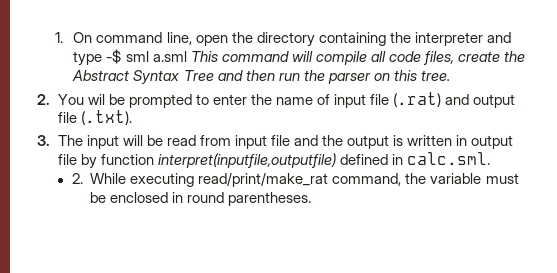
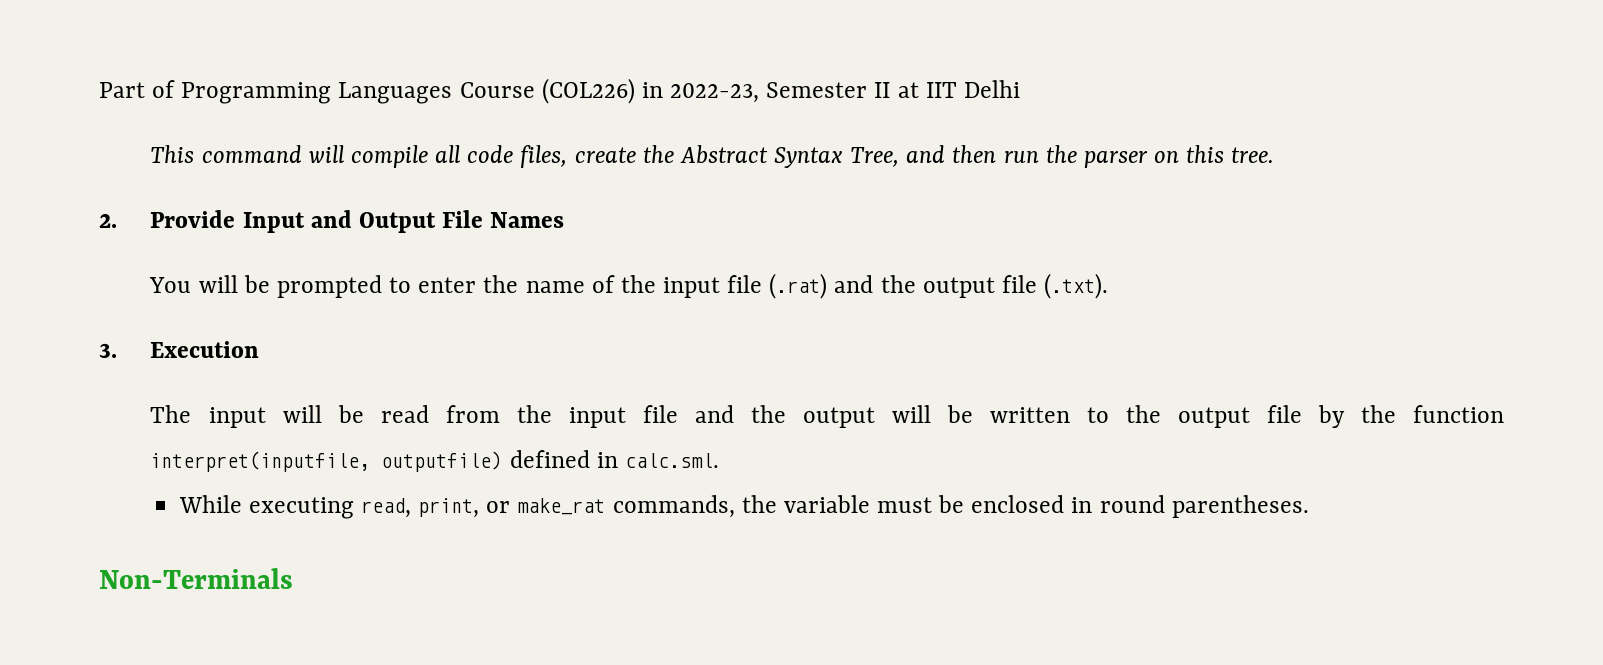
- 1. On command line, open the directory containing the interpreter and type -$ sml a.sml This command will compile all code files, create the Abstract Syntax Tree and then run the parser on this tree.
+ Part of Programming Languages Course (COL226) in 2022-23, Semester II at IIT Delhi
+ This command will compile all code files, create the Abstract Syntax Tree, and then run the parser on this tree.
- 2. You wil be prompted to enter the name of input file (.rat) and output file (.txt).
+ 2. Provide Input and Output File Names
+ You will be prompted to enter the name of the input file (.rat) and the output file (.txt).
- 3. The input will be read from input file and the output is written in output file by function interpret(inputfile,outputfile) defined in calc.sml.
+ 3. Execution
+ The input will be read from the input file and the output will be written to the output file by the function interpret(inputfile, outputfile) defined in calc.sml.
- 2. While executing read/print/make_rat command, the variable must be enclosed in round parentheses.
+ While executing read, print, or make_rat commands, the variable must be enclosed in round parentheses.
+ Non-Terminals

